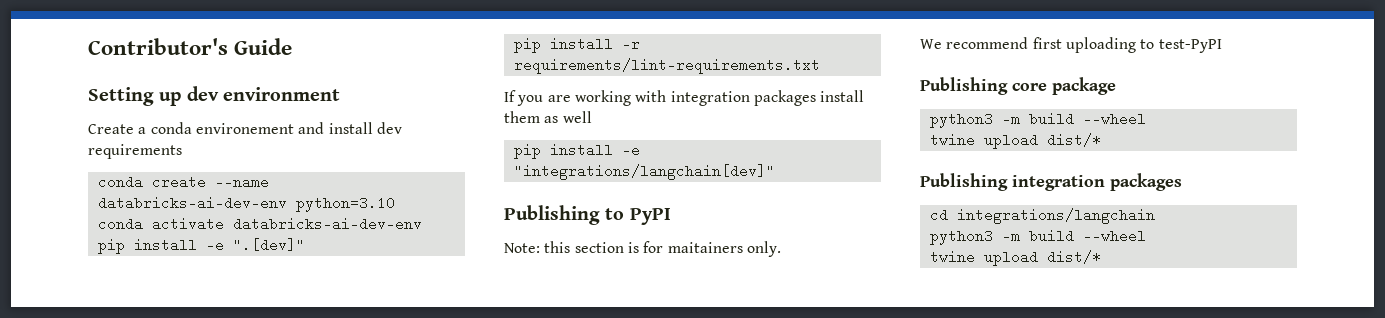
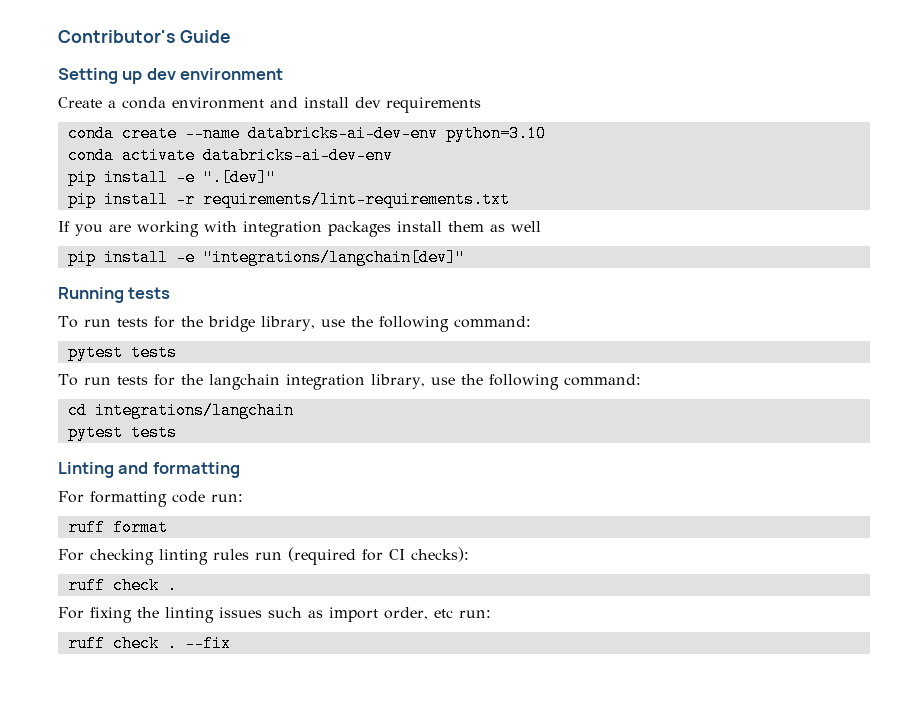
- Create a conda environement and install dev requirements
+ Create a conda environment and install dev requirements
- Publishing to PyPI
- Note: this section is for maitainers only.
- We recommend first uploading to test-PyPI
- Publishing core package
- python3 -m build --wheel
- twine upload dist/*
- Publishing integration packages
+ Running tests
+ To run tests for the bridge library, use the following command:
+ pytest tests
+ To run tests for the langchain integration library, use the following command:
  cd integrations/langchain
- python3 -m build --wheel
- twine upload dist/*
+ pytest tests
+ Linting and formatting
+ For formatting code run:
+ ruff format
+ For checking linting rules run (required for CI checks):
+ ruff check .
+ For fixing the linting issues such as import order, etc run:
+ ruff check . --fix

